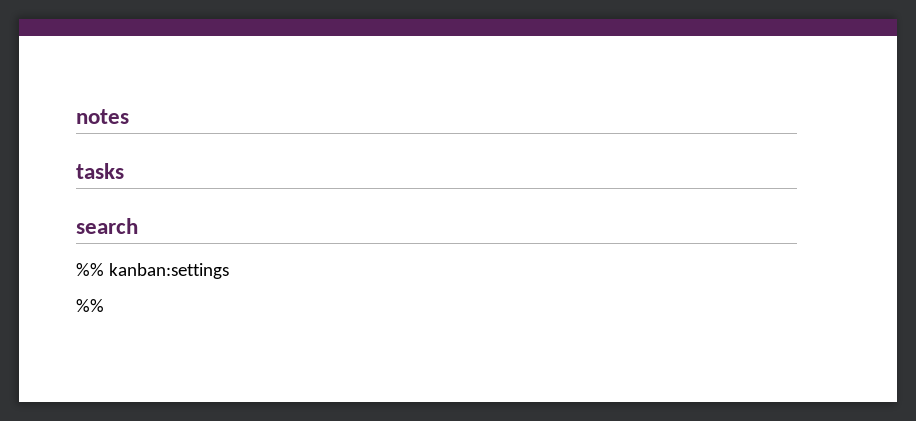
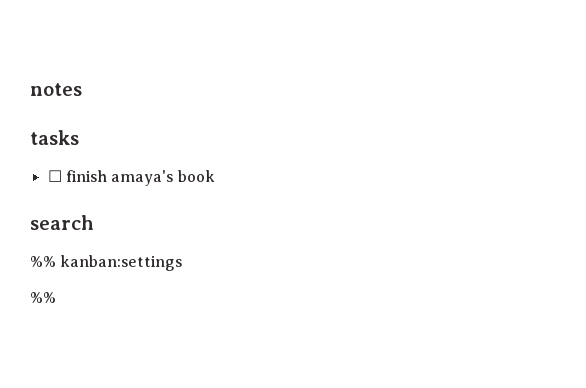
+ ☐ finish amaya's book

